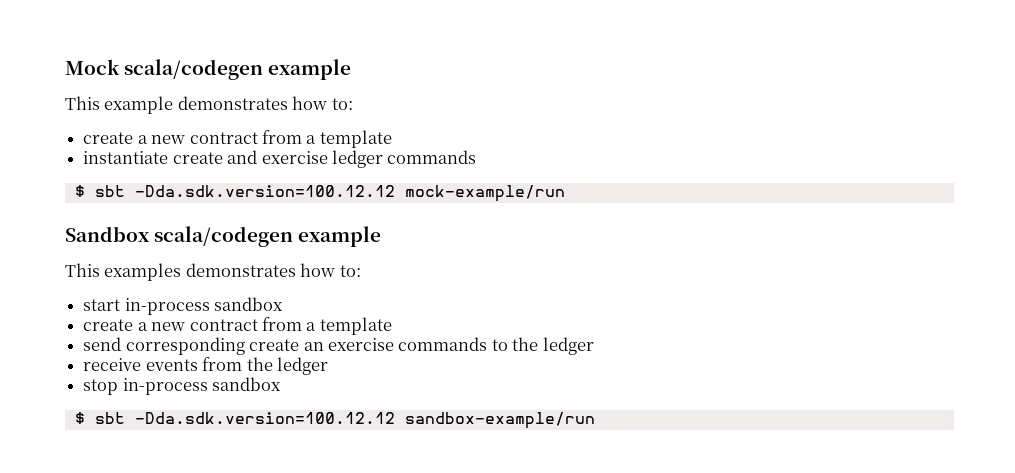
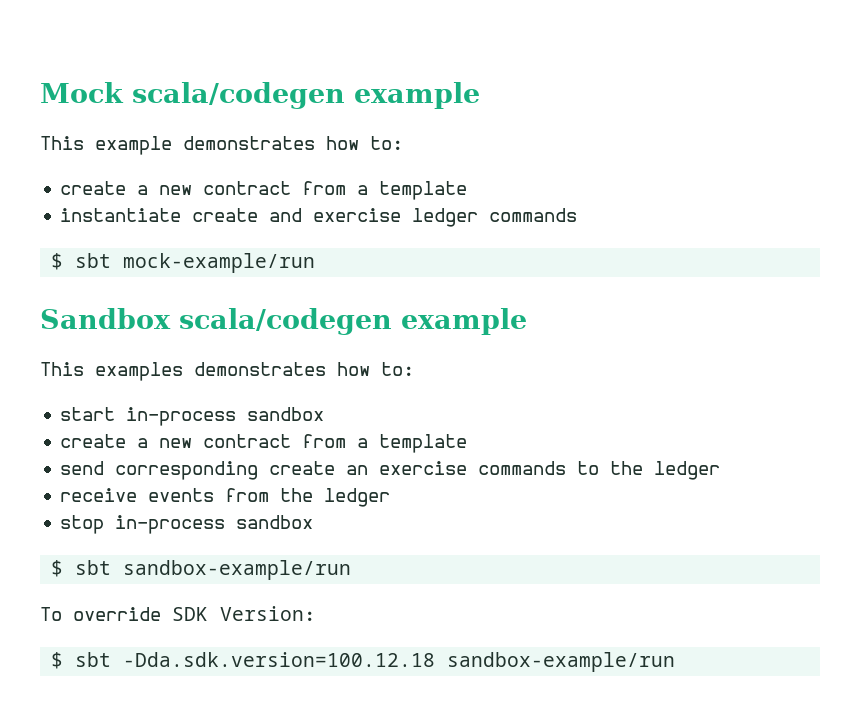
- $ sbt -Dda.sdk.version=100.12.12 mock-example/run
+ $ sbt mock-example/run
- $ sbt -Dda.sdk.version=100.12.12 sandbox-example/run
+ $ sbt sandbox-example/run
+ To override SDK Version:
+ $ sbt -Dda.sdk.version=100.12.18 sandbox-example/run

